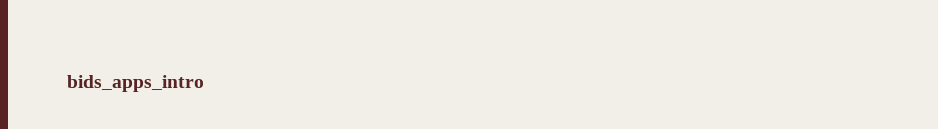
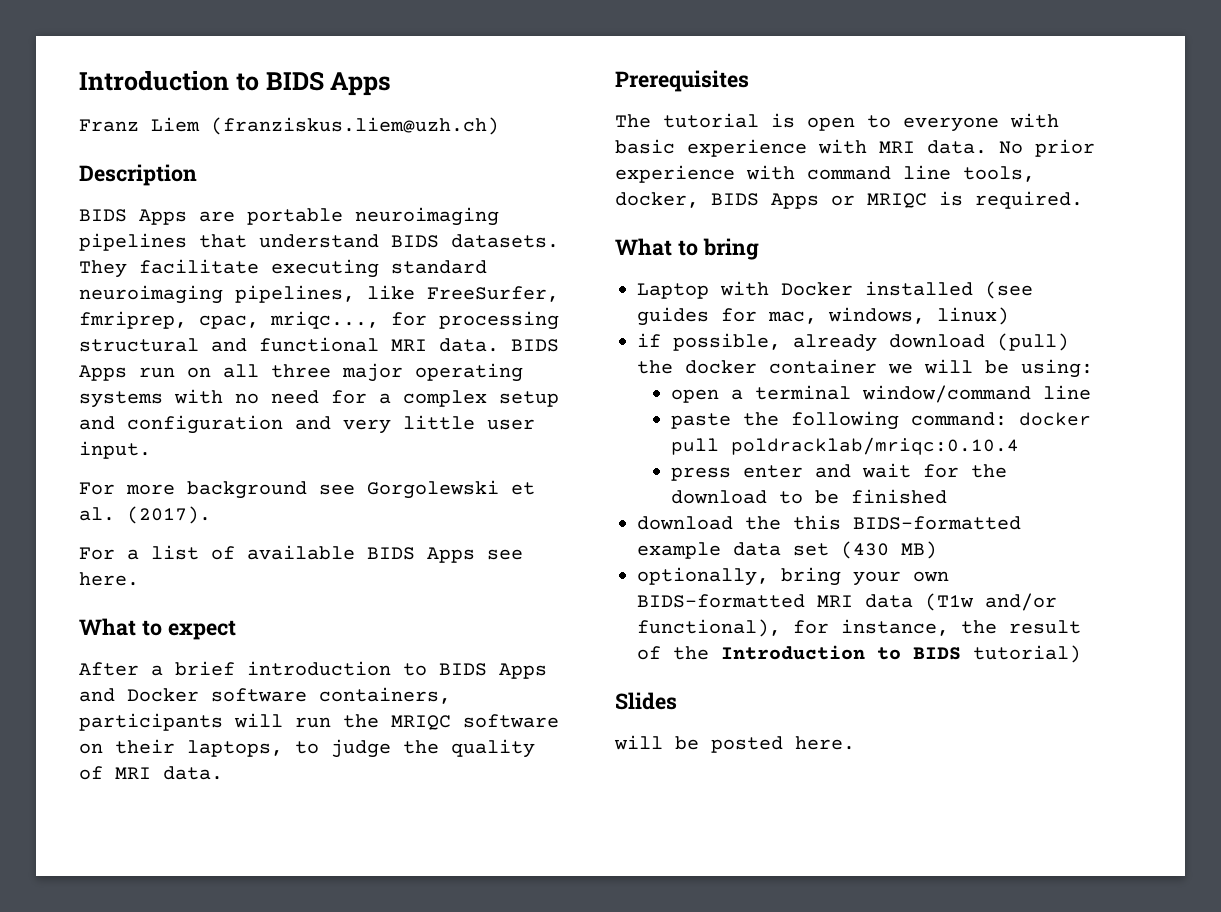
- bids_apps_intro
+ Introduction to BIDS Apps
+ Franz Liem (franziskus.liem@uzh.ch)
+ Description
+ BIDS Apps are portable neuroimaging pipelines that understand BIDS datasets. They facilitate executing standard neuroimaging pipelines, like FreeSurfer, fmriprep, cpac, mriqc..., for processing structural and functional MRI data. BIDS Apps run on all three major operating systems with no need for a complex setup and configuration and very little user input.
+ For more background see Gorgolewski et al. (2017).
+ For a list of available BIDS Apps see here.
+ What to expect
+ After a brief introduction to BIDS Apps and Docker software containers, participants will run the MRIQC software on their laptops, to judge the quality of MRI data.
+ Prerequisites
+ The tutorial is open to everyone with basic experience with MRI data. No prior experience with command line tools, docker, BIDS Apps or MRIQC is required.
+ What to bring
+ Laptop with Docker installed (see guides for mac, windows, linux)
+ if possible, already download (pull) the docker container we will be using:
+ open a terminal window/command line
+ paste the following command: docker pull poldracklab/mriqc:0.10.4
+ press enter and wait for the download to be finished
+ download the this BIDS-formatted example data set (430 MB)
+ optionally, bring your own BIDS-formatted MRI data (T1w and/or functional), for instance, the result of the Introduction to BIDS tutorial)
+ Slides
+ will be posted here.

